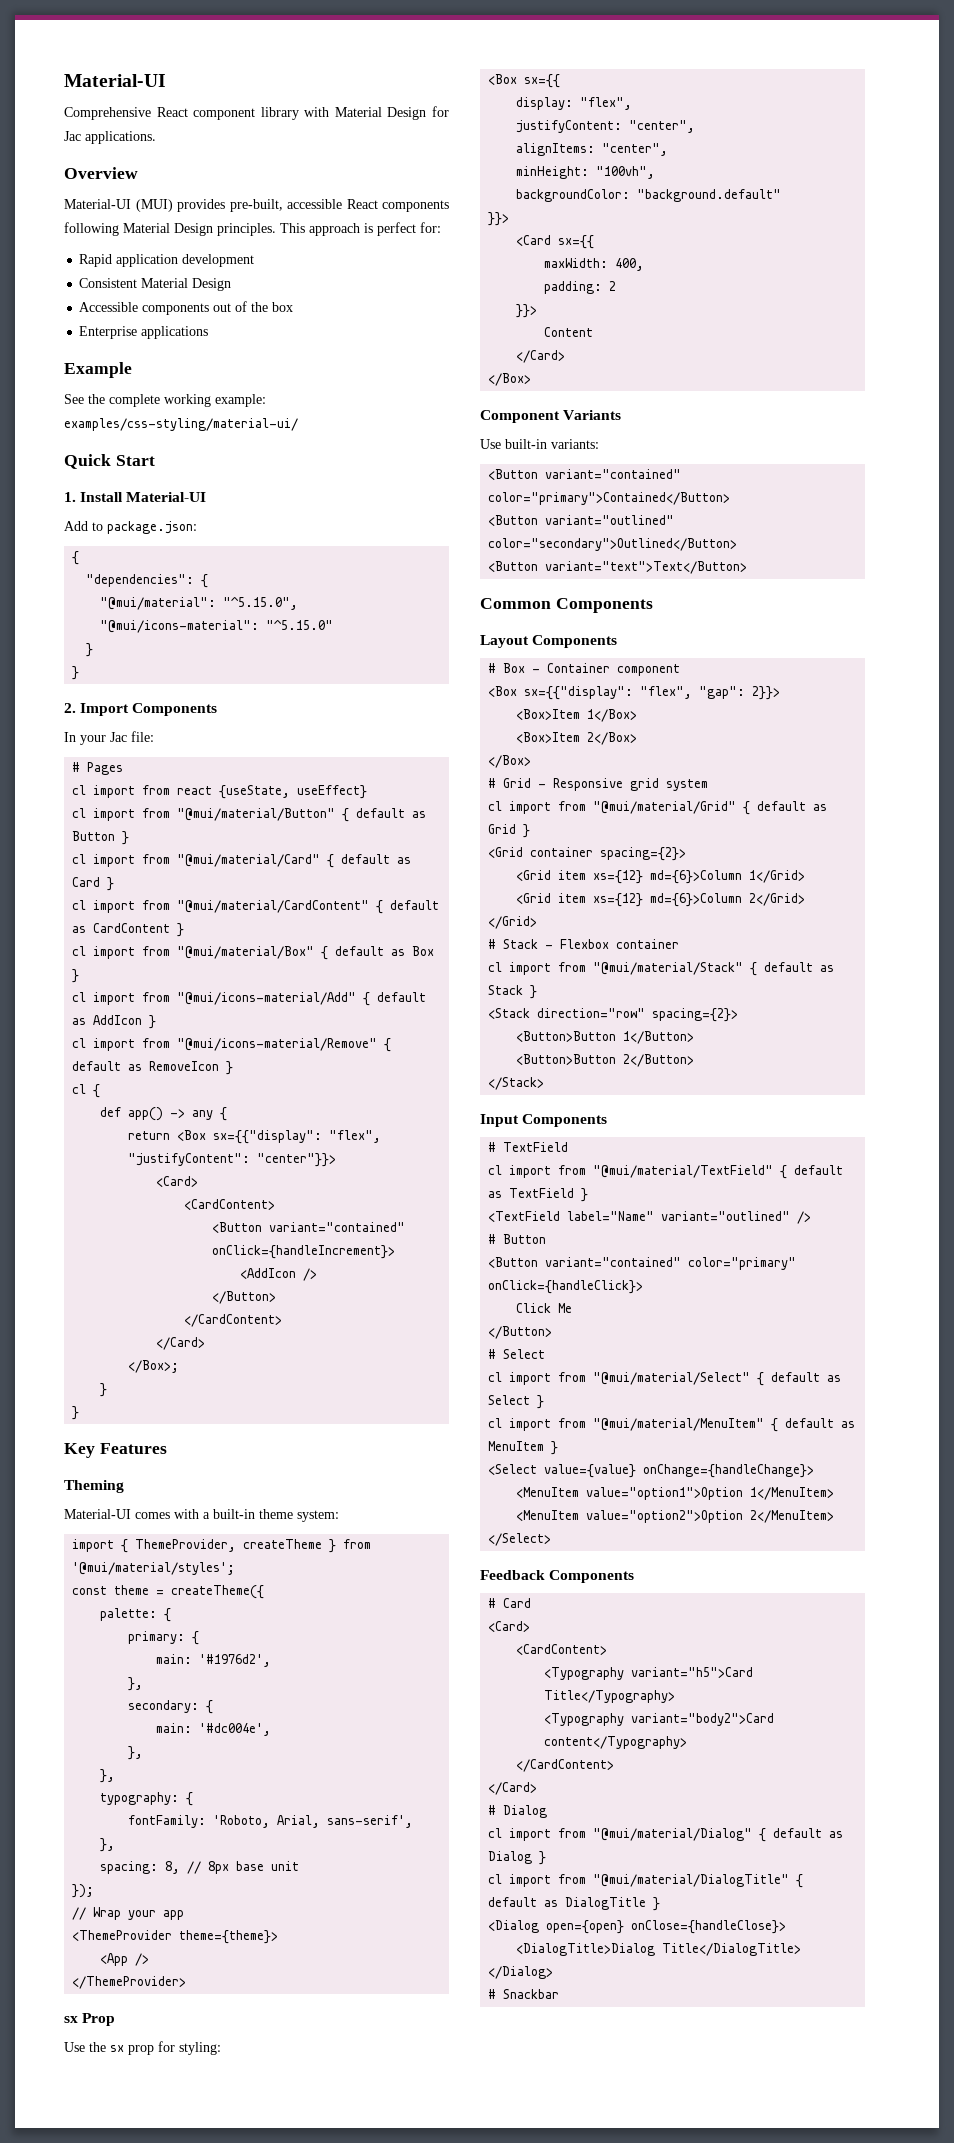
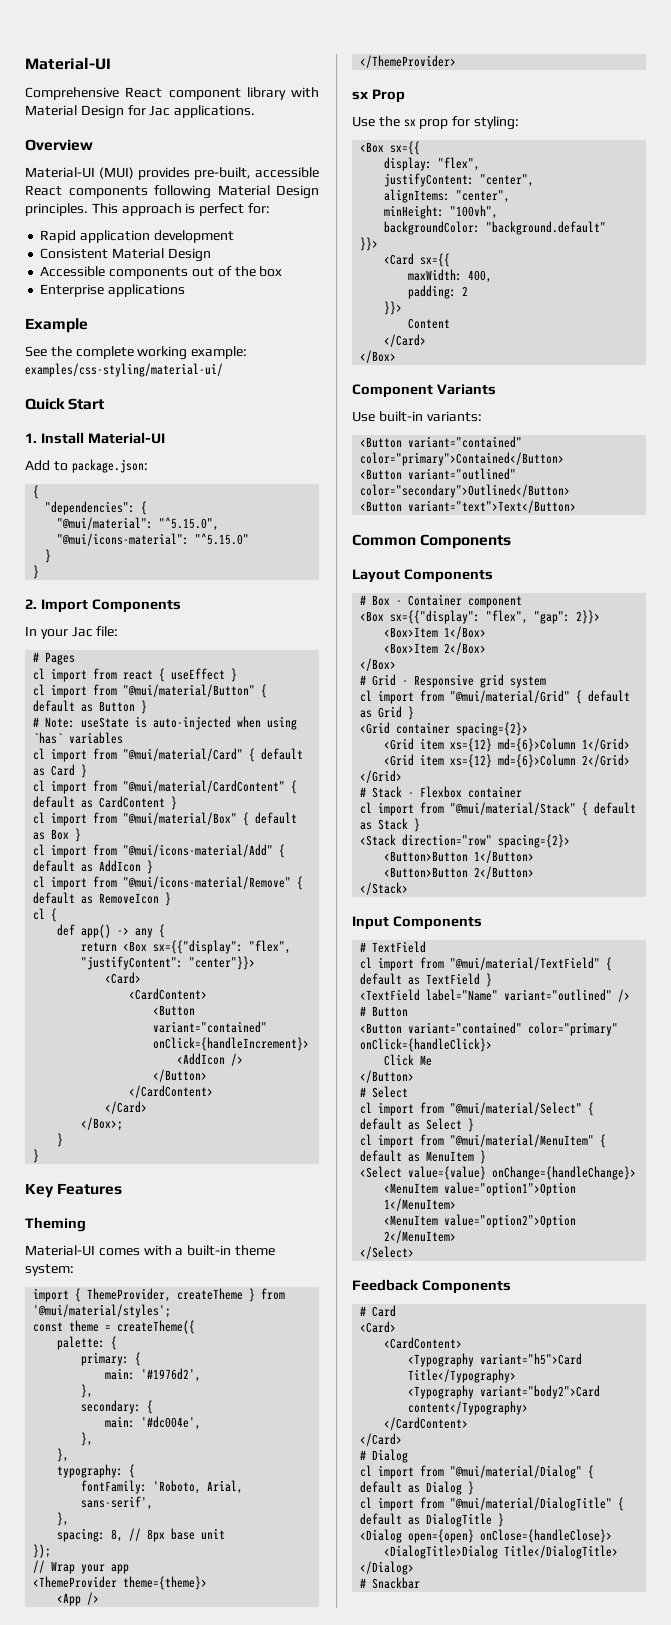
- cl import from react {useState, useEffect}
+ cl import from react { useEffect }
+ # Note: useState is auto-injected when using `has` variables

